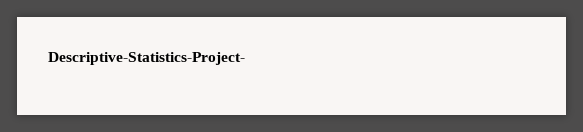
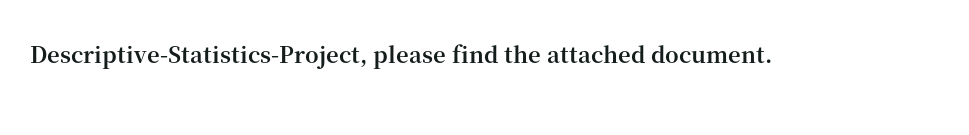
- Descriptive-Statistics-Project-
+ Descriptive-Statistics-Project, please find the attached document.

